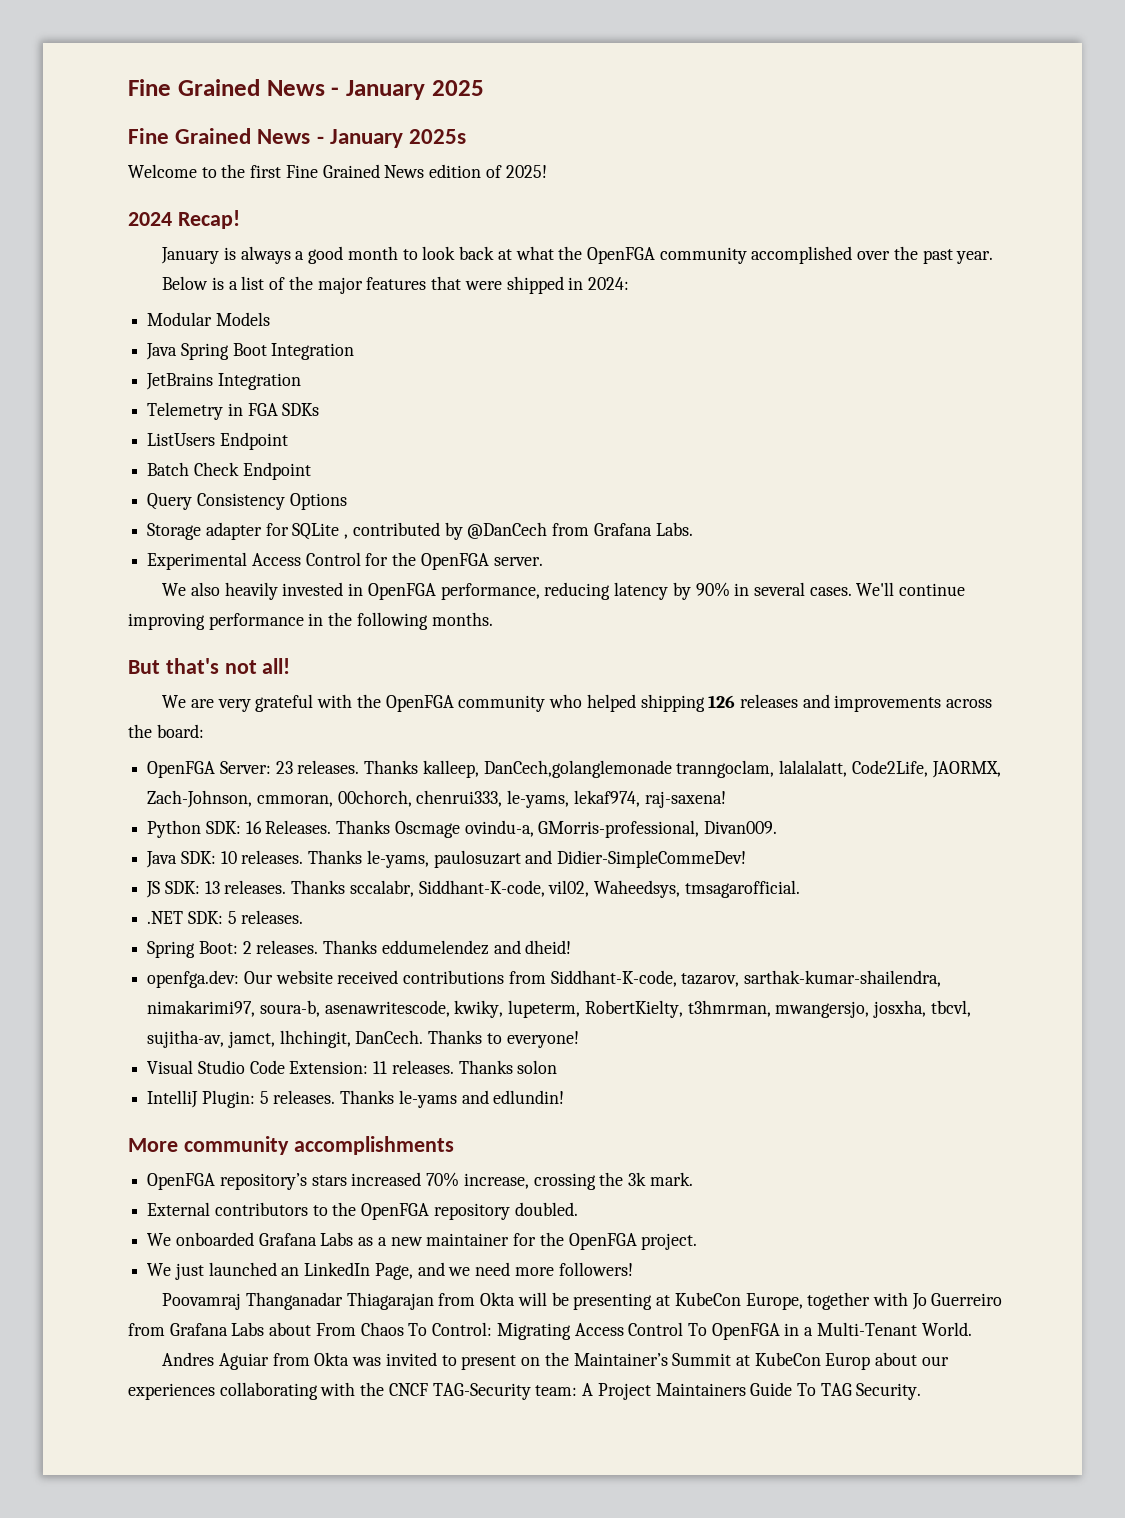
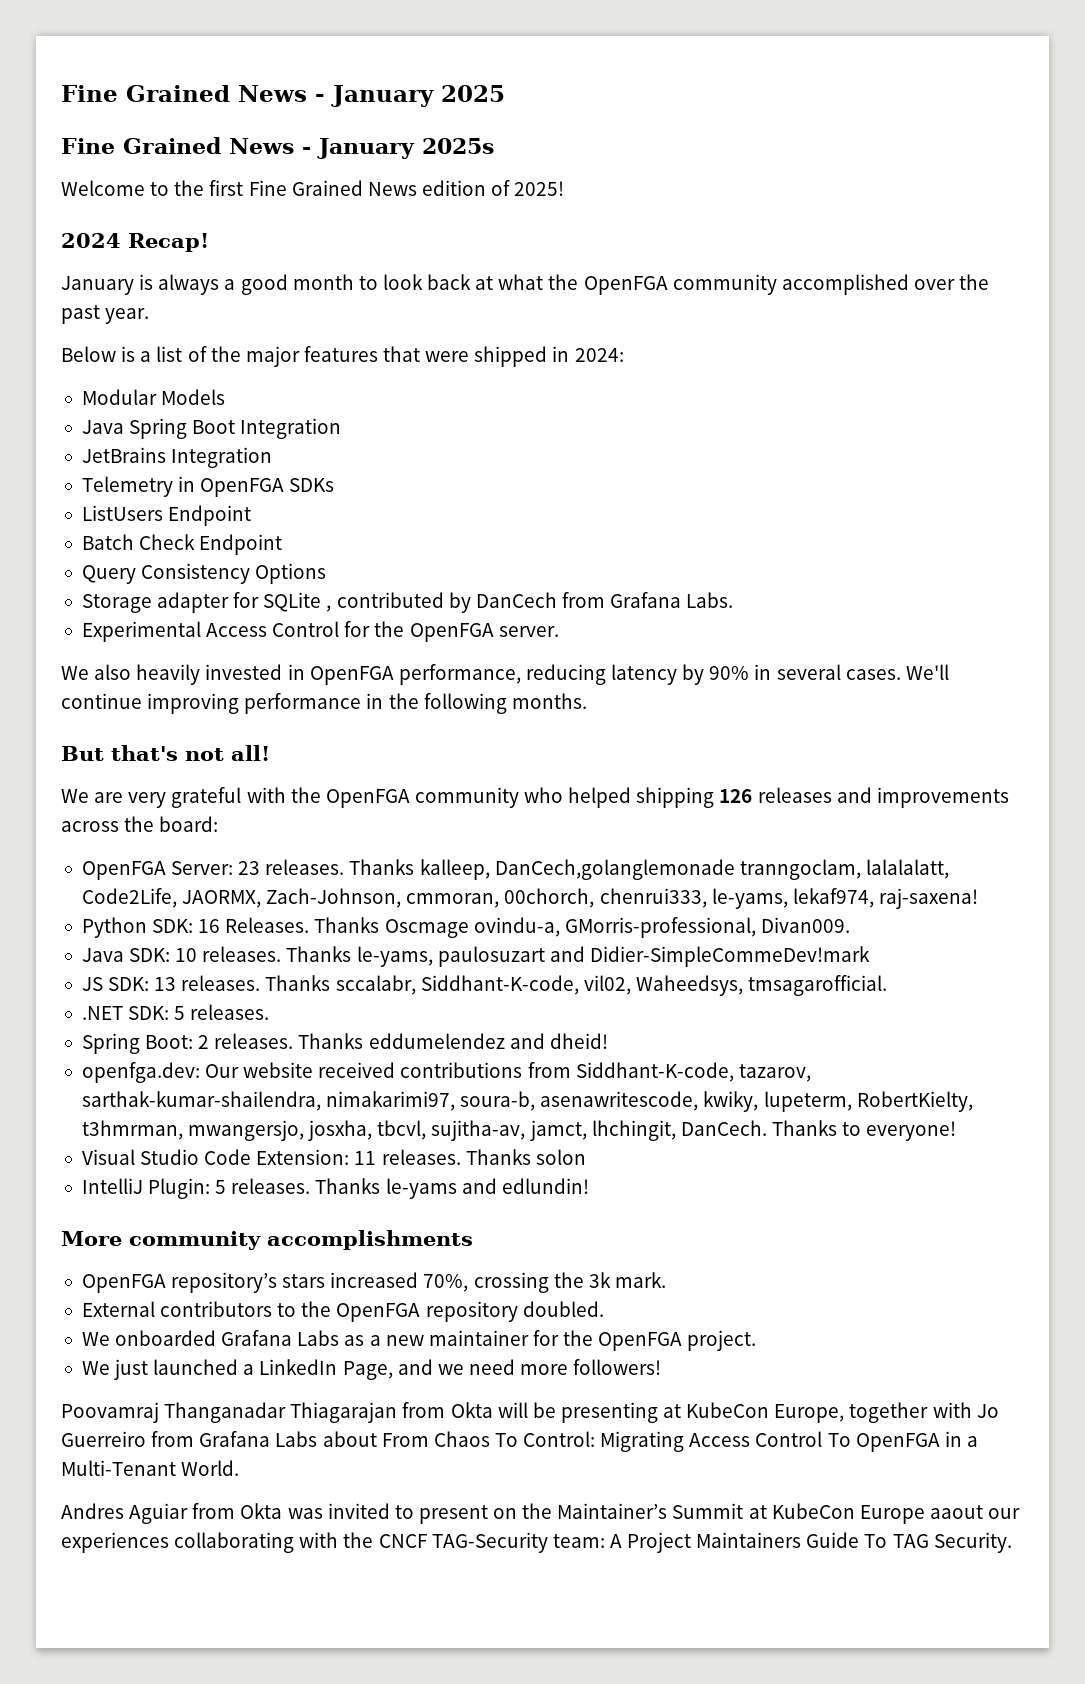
- Telemetry in FGA SDKs
+ Telemetry in OpenFGA SDKs
- Storage adapter for SQLite , contributed by @DanCech from Grafana Labs.
+ Storage adapter for SQLite , contributed by DanCech from Grafana Labs.
- Thanks le-yams, paulosuzart and Didier-SimpleCommeDev!
+ Thanks le-yams, paulosuzart and Didier-SimpleCommeDev!mark
- OpenFGA repository’s stars increased 70% increase, crossing the 3k mark.
+ OpenFGA repository’s stars increased 70%, crossing the 3k mark.
- We just launched an LinkedIn Page, and we need more followers!
+ We just launched a LinkedIn Page, and we need more followers!
- Andres Aguiar from Okta was invited to present on the Maintainer’s Summit at KubeCon Europ about our experiences collaborating with the CNCF TAG-Security team: A Project Maintainers Guide To TAG Security.
+ Andres Aguiar from Okta was invited to present on the Maintainer’s Summit at KubeCon Europe aaout our experiences collaborating with the CNCF TAG-Security team: A Project Maintainers Guide To TAG Security.

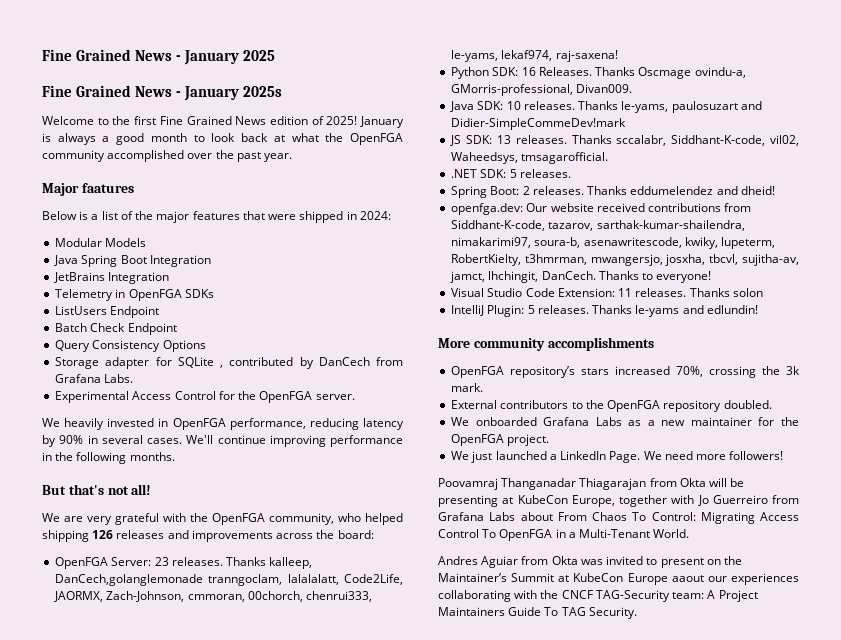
- Welcome to the first Fine Grained News edition of 2025!
- 2024 Recap!
- January is always a good month to look back at what the OpenFGA community accomplished over the past year.
+ Welcome to the first Fine Grained News edition of 2025! January is always a good month to look back at what the OpenFGA community accomplished over the past year.
+ Major faatures
- We also heavily invested in OpenFGA performance, reducing latency by 90% in several cases.
+ We heavily invested in OpenFGA performance, reducing latency by 90% in several cases.
- We are very grateful with the OpenFGA community who helped shipping 126 releases and improvements across the board:
+ We are very grateful with the OpenFGA community, who helped shipping 126 releases and improvements across the board:
- We just launched a LinkedIn Page, and we need more followers!
+ We just launched a LinkedIn Page. We need more followers!

